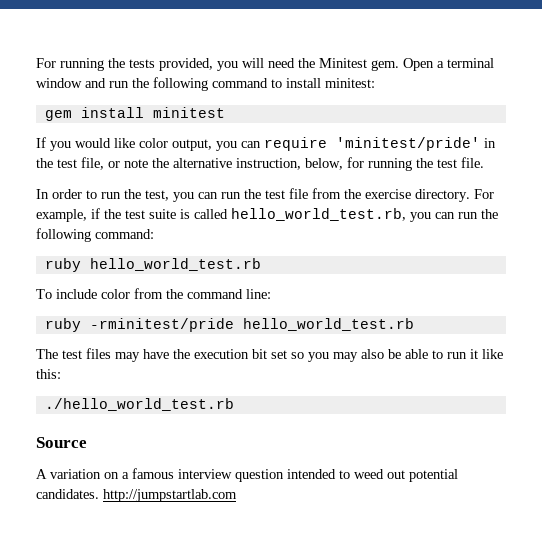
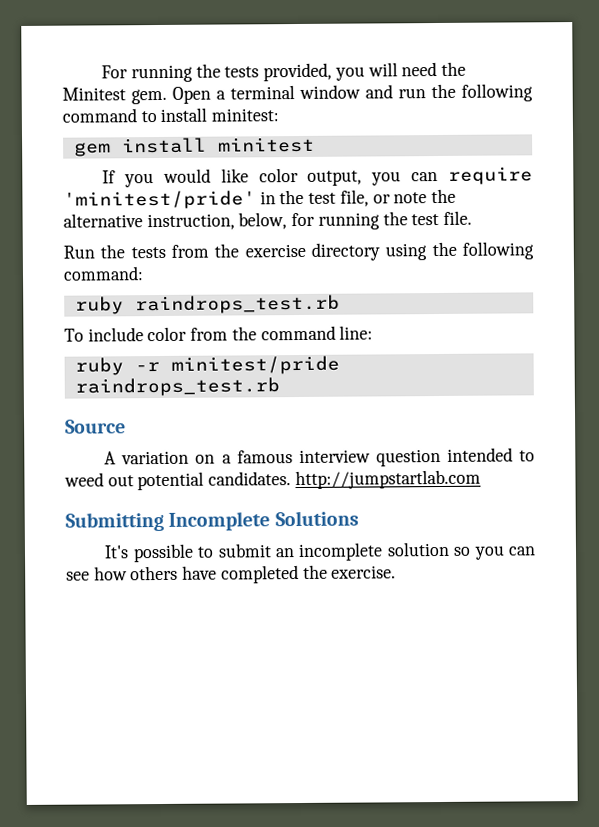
- In order to run the test, you can run the test file from the exercise directory. For example, if the test suite is called hello_world_test.rb, you can run the following command:
+ Run the tests from the exercise directory using the following command:
- ruby hello_world_test.rb
+ ruby raindrops_test.rb
- ruby -rminitest/pride hello_world_test.rb
- The test files may have the execution bit set so you may also be able to run it like this:
- ./hello_world_test.rb
+ ruby -r minitest/pride raindrops_test.rb
+ Submitting Incomplete Solutions
+ It's possible to submit an incomplete solution so you can see how others have completed the exercise.

